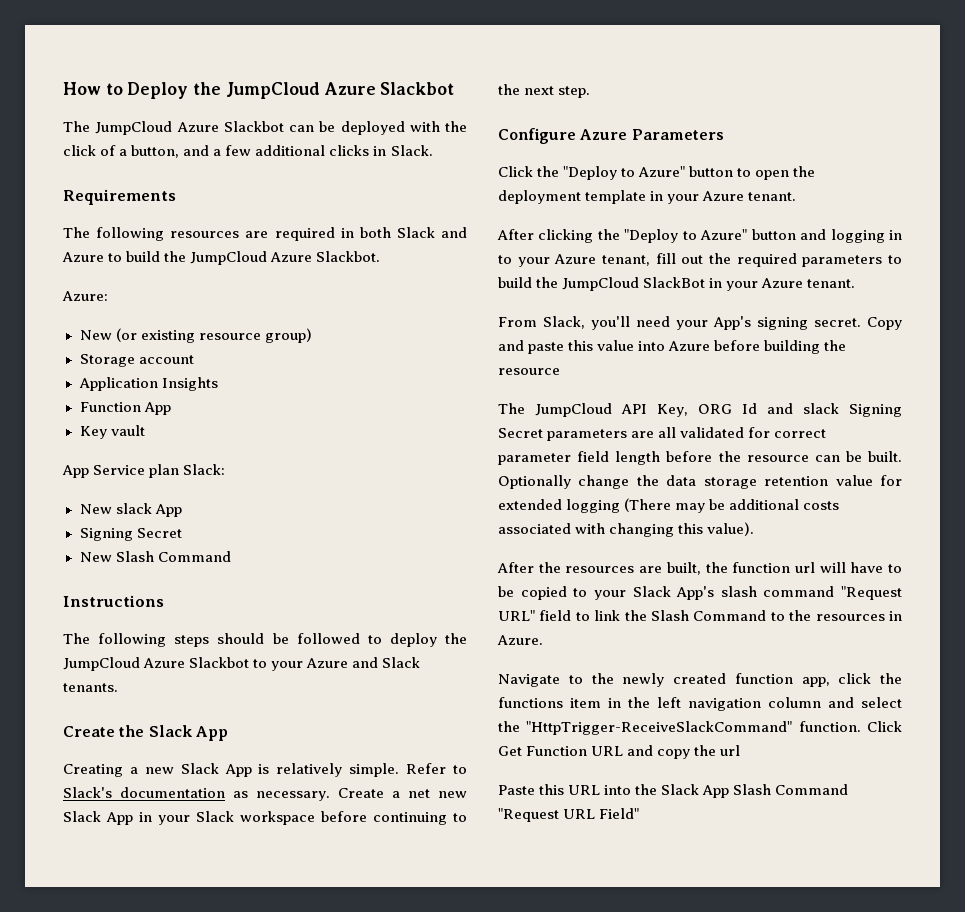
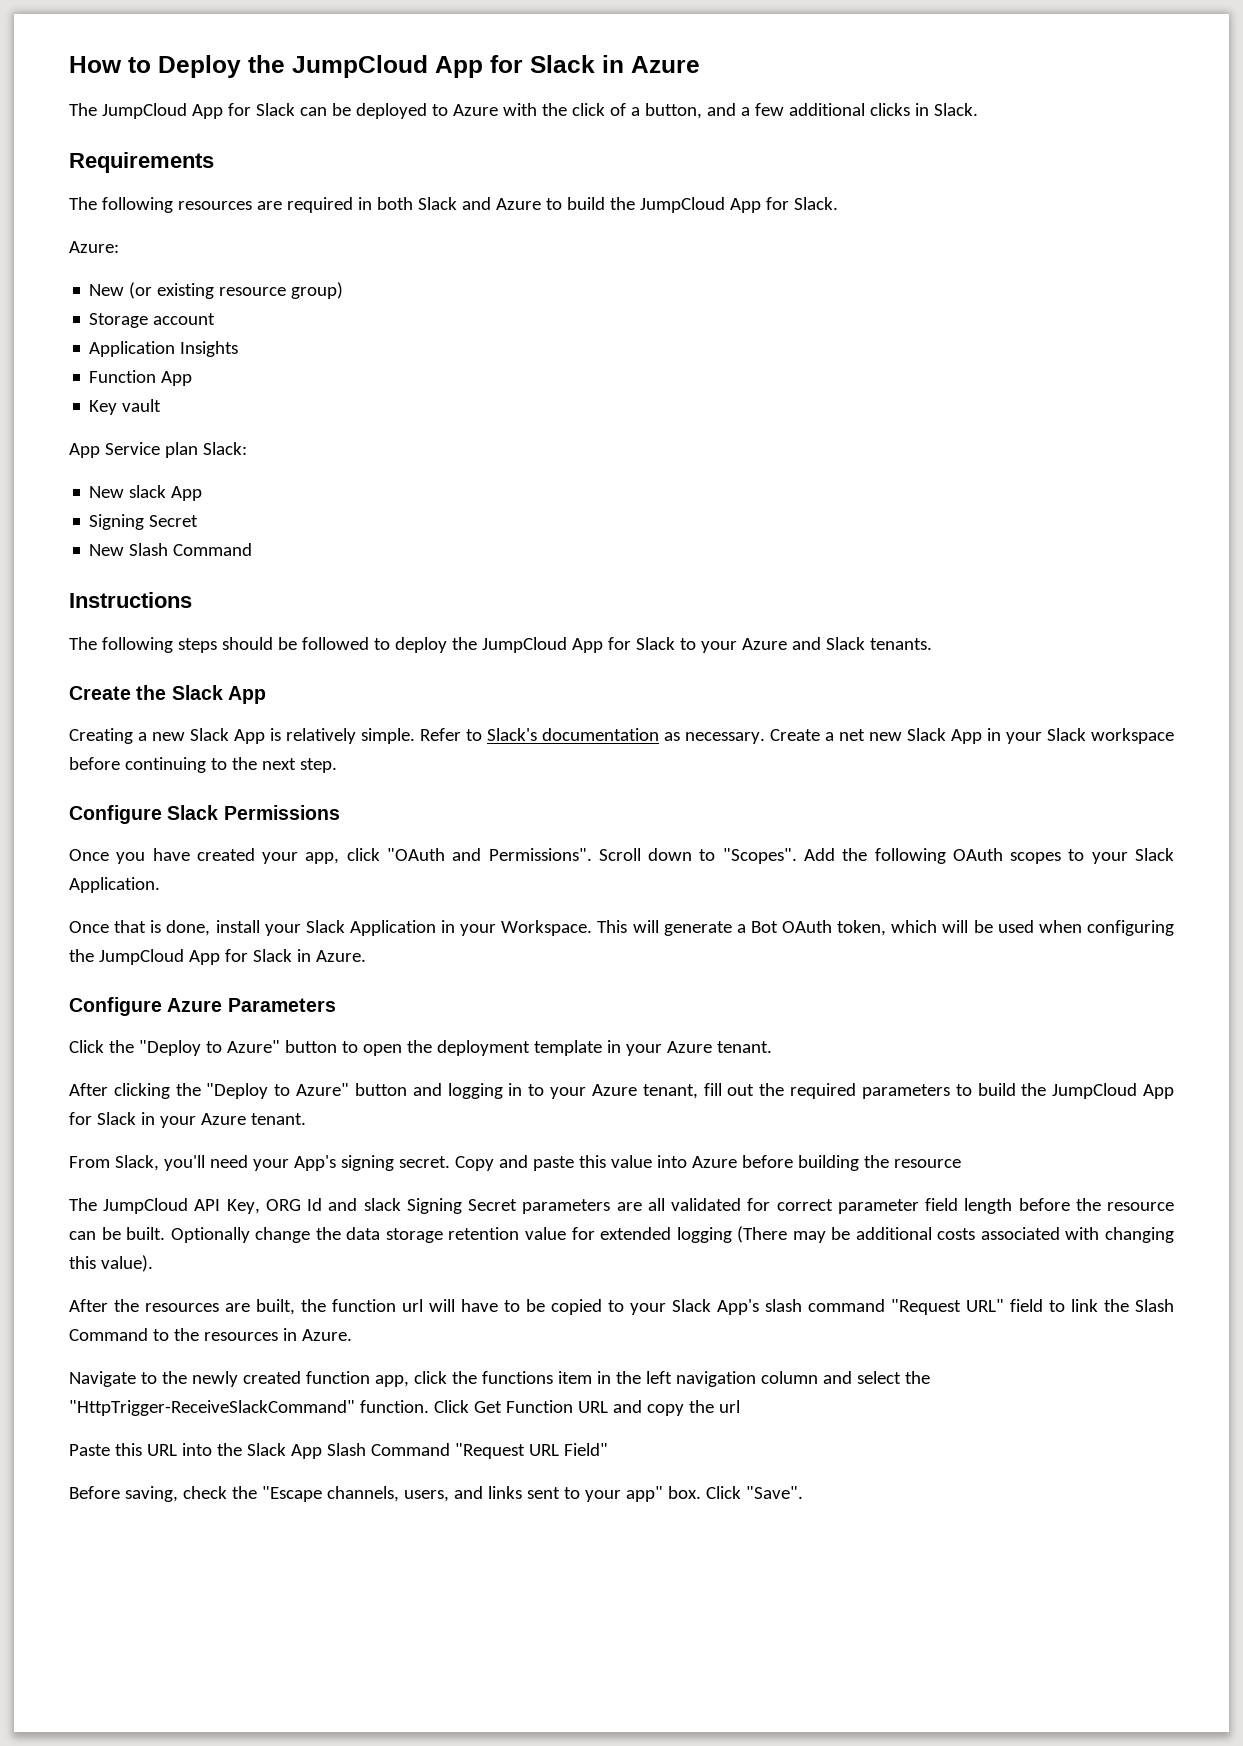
- How to Deploy the JumpCloud Azure Slackbot
- The JumpCloud Azure Slackbot can be deployed with the click of a button, and a few additional clicks in Slack.
+ How to Deploy the JumpCloud App for Slack in Azure
+ The JumpCloud App for Slack can be deployed to Azure with the click of a button, and a few additional clicks in Slack.
- The following resources are required in both Slack and Azure to build the JumpCloud Azure Slackbot.
+ The following resources are required in both Slack and Azure to build the JumpCloud App for Slack.
- The following steps should be followed to deploy the JumpCloud Azure Slackbot to your Azure and Slack tenants.
+ The following steps should be followed to deploy the JumpCloud App for Slack to your Azure and Slack tenants.
+ Configure Slack Permissions
+ Once you have created your app, click "OAuth and Permissions". Scroll down to "Scopes". Add the following OAuth scopes to your Slack Application.
+ Once that is done, install your Slack Application in your Workspace. This will generate a Bot OAuth token, which will be used when configuring the JumpCloud App for Slack in Azure.
- After clicking the "Deploy to Azure" button and logging in to your Azure tenant, fill out the required parameters to build the JumpCloud SlackBot in your Azure tenant.
+ After clicking the "Deploy to Azure" button and logging in to your Azure tenant, fill out the required parameters to build the JumpCloud App for Slack in your Azure tenant.
+ Before saving, check the "Escape channels, users, and links sent to your app" box. Click "Save".

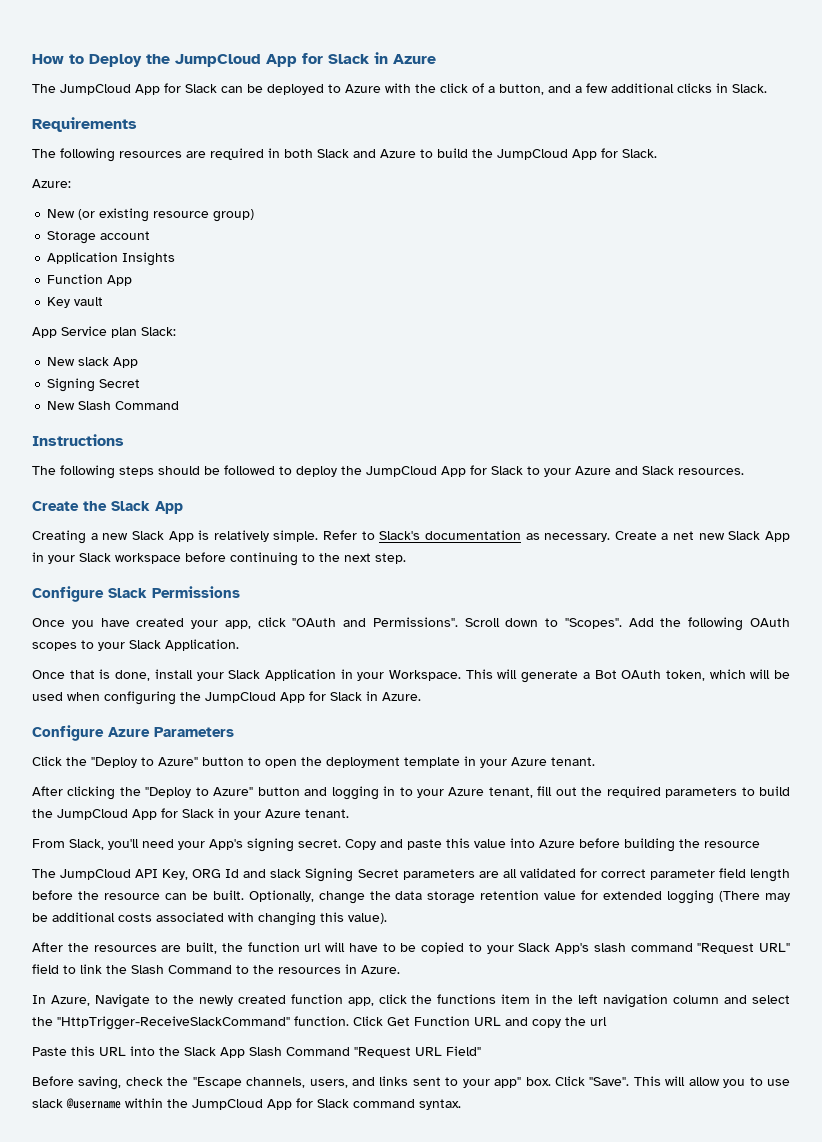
- The following steps should be followed to deploy the JumpCloud App for Slack to your Azure and Slack tenants.
+ The following steps should be followed to deploy the JumpCloud App for Slack to your Azure and Slack resources.
- Optionally change the data storage retention value for extended logging (There may be additional costs associated with changing this value).
+ Optionally, change the data storage retention value for extended logging (There may be additional costs associated with changing this value).
- Navigate to the newly created function app, click the functions item in the left navigation column and select the "HttpTrigger-ReceiveSlackCommand" function.
+ In Azure, Navigate to the newly created function app, click the functions item in the left navigation column and select the "HttpTrigger-ReceiveSlackCommand" function.
+ This will allow you to use slack @username within the JumpCloud App for Slack command syntax.

